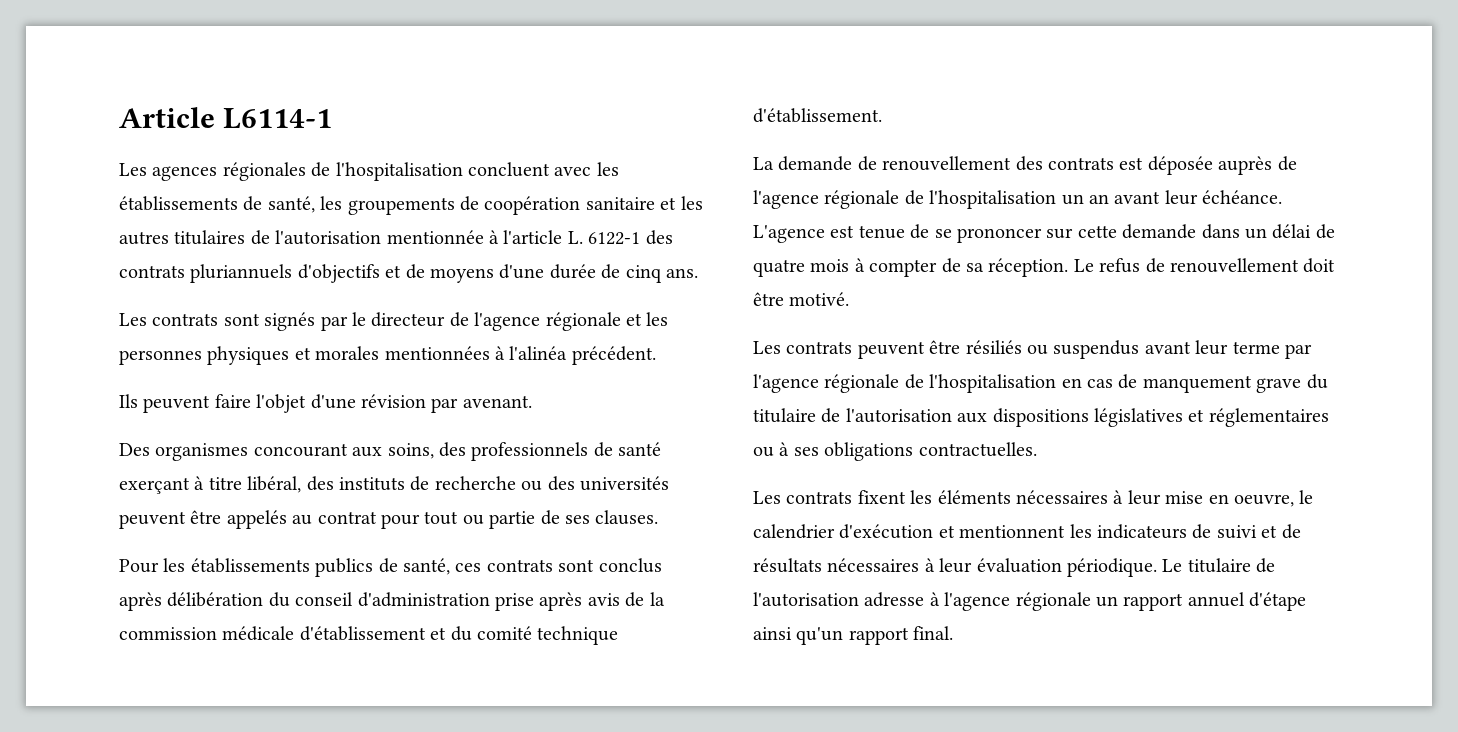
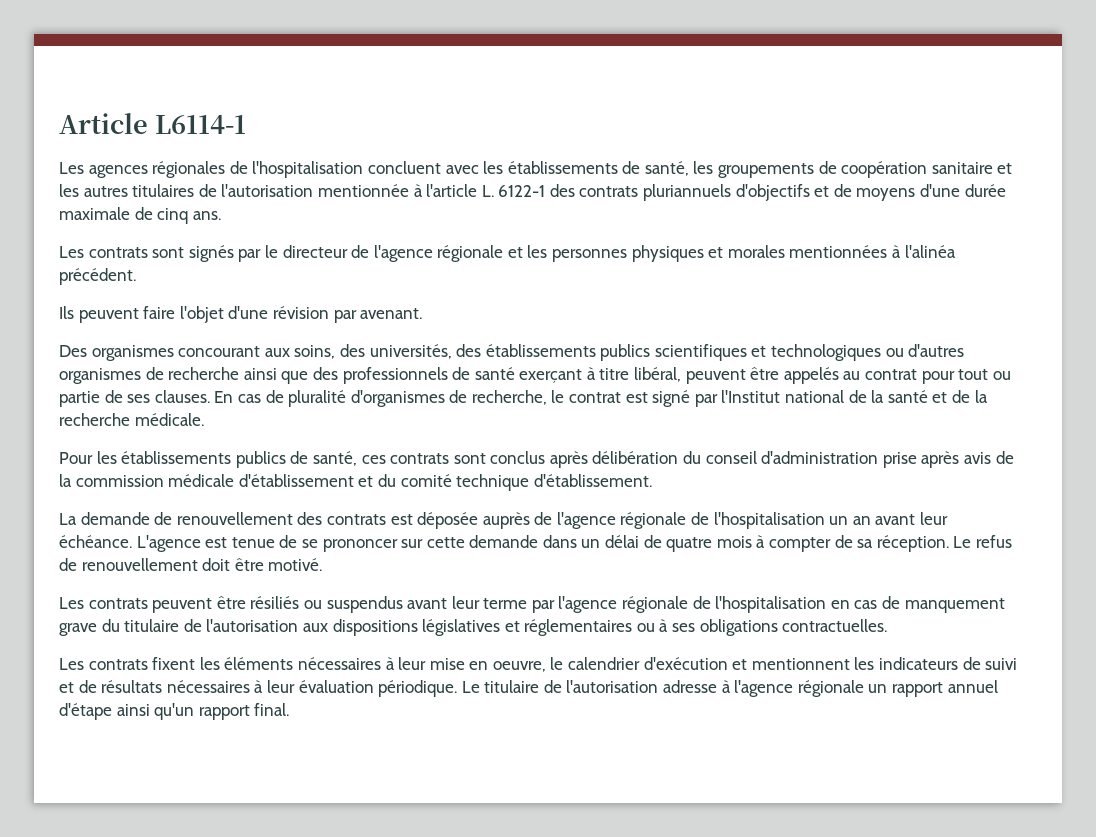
- Les agences régionales de l'hospitalisation concluent avec les établissements de santé, les groupements de coopération sanitaire et les autres titulaires de l'autorisation mentionnée à l'article L. 6122-1 des contrats pluriannuels d'objectifs et de moyens d'une durée de cinq ans.
+ Les agences régionales de l'hospitalisation concluent avec les établissements de santé, les groupements de coopération sanitaire et les autres titulaires de l'autorisation mentionnée à l'article L. 6122-1 des contrats pluriannuels d'objectifs et de moyens d'une durée maximale de cinq ans.
- Des organismes concourant aux soins, des professionnels de santé exerçant à titre libéral, des instituts de recherche ou des universités peuvent être appelés au contrat pour tout ou partie de ses clauses.
+ Des organismes concourant aux soins, des universités, des établissements publics scientifiques et technologiques ou d'autres organismes de recherche ainsi que des professionnels de santé exerçant à titre libéral, peuvent être appelés au contrat pour tout ou partie de ses clauses. En cas de pluralité d'organismes de recherche, le contrat est signé par l'Institut national de la santé et de la recherche médicale.

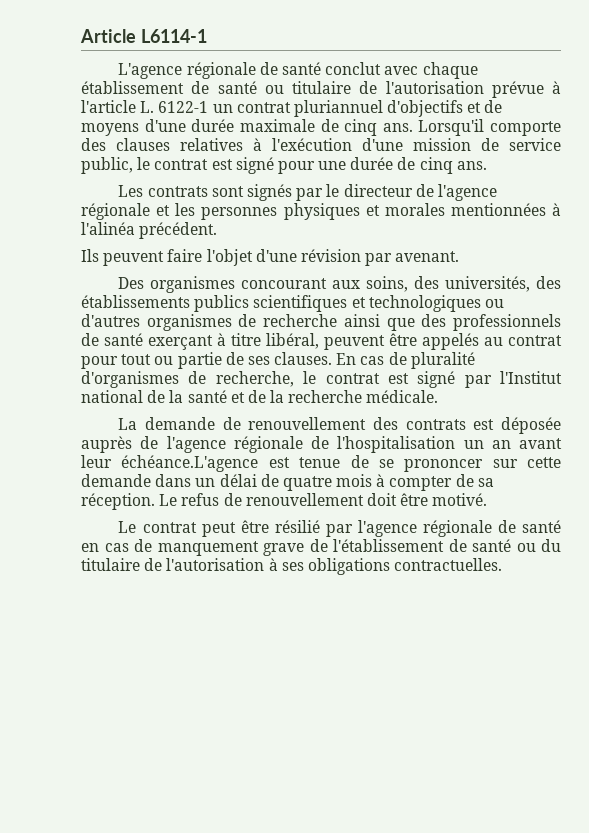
- Les agences régionales de l'hospitalisation concluent avec les établissements de santé, les groupements de coopération sanitaire et les autres titulaires de l'autorisation mentionnée à l'article L. 6122-1 des contrats pluriannuels d'objectifs et de moyens d'une durée maximale de cinq ans.
+ L'agence régionale de santé conclut avec chaque établissement de santé ou titulaire de l'autorisation prévue à l'article L. 6122-1 un contrat pluriannuel d'objectifs et de moyens d'une durée maximale de cinq ans. Lorsqu'il comporte des clauses relatives à l'exécution d'une mission de service public, le contrat est signé pour une durée de cinq ans.
- Pour les établissements publics de santé, ces contrats sont conclus après délibération du conseil d'administration prise après avis de la commission médicale d'établissement et du comité technique d'établissement.
- La demande de renouvellement des contrats est déposée auprès de l'agence régionale de l'hospitalisation un an avant leur échéance. L'agence est tenue de se prononcer sur cette demande dans un délai de quatre mois à compter de sa réception.
+ La demande de renouvellement des contrats est déposée auprès de l'agence régionale de l'hospitalisation un an avant leur échéance.L'agence est tenue de se prononcer sur cette demande dans un délai de quatre mois à compter de sa réception.
- Les contrats peuvent être résiliés ou suspendus avant leur terme par l'agence régionale de l'hospitalisation en cas de manquement grave du titulaire de l'autorisation aux dispositions législatives et réglementaires ou à ses obligations contractuelles.
- Les contrats fixent les éléments nécessaires à leur mise en oeuvre, le calendrier d'exécution et mentionnent les indicateurs de suivi et de résultats nécessaires à leur évaluation périodique. Le titulaire de l'autorisation adresse à l'agence régionale un rapport annuel d'étape ainsi qu'un rapport final.
+ Le contrat peut être résilié par l'agence régionale de santé en cas de manquement grave de l'établissement de santé ou du titulaire de l'autorisation à ses obligations contractuelles.

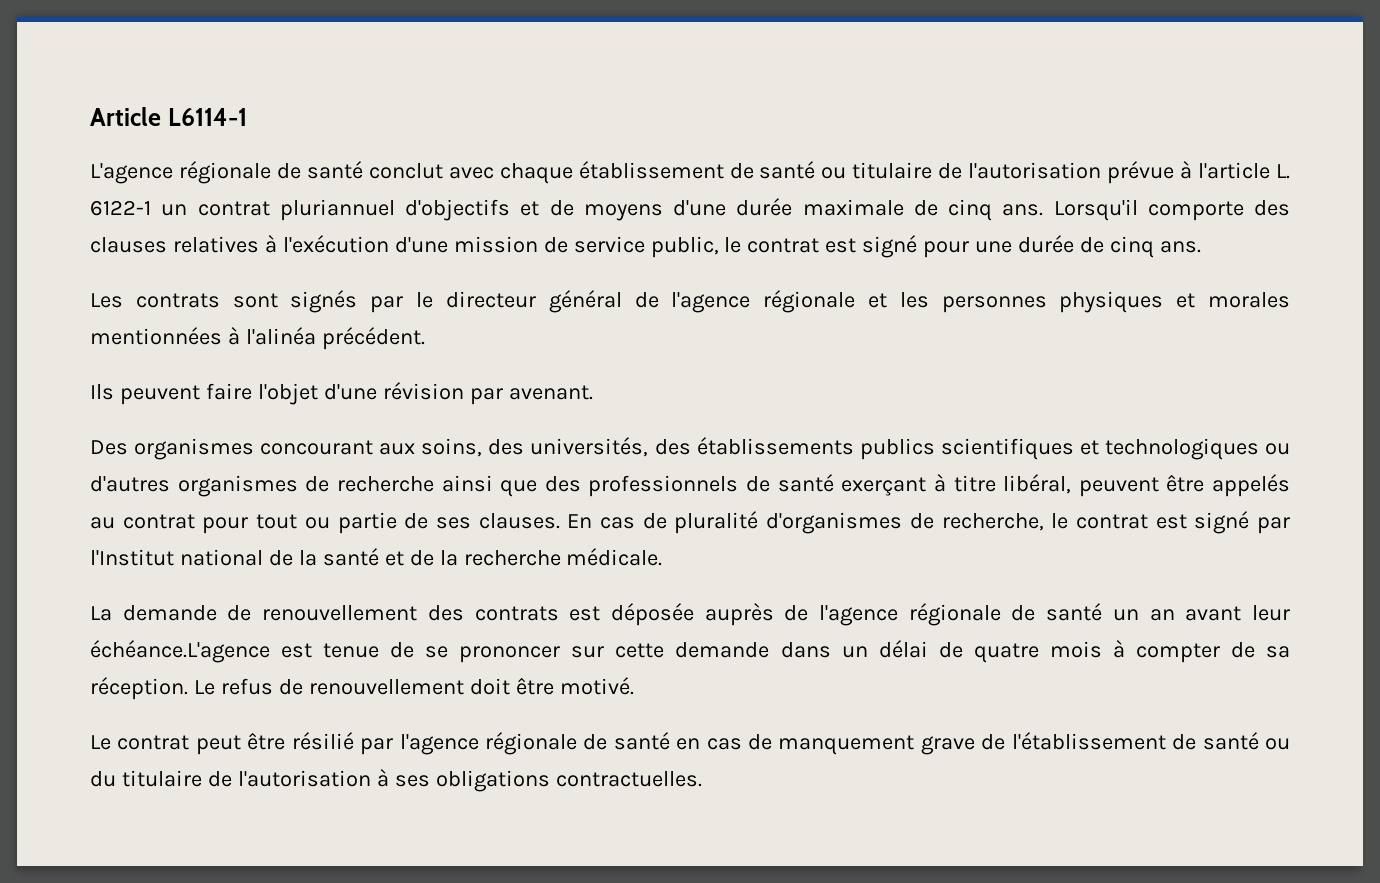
- Les contrats sont signés par le directeur de l'agence régionale et les personnes physiques et morales mentionnées à l'alinéa précédent.
+ Les contrats sont signés par le directeur général de l'agence régionale et les personnes physiques et morales mentionnées à l'alinéa précédent.
- La demande de renouvellement des contrats est déposée auprès de l'agence régionale de l'hospitalisation un an avant leur échéance.L'agence est tenue de se prononcer sur cette demande dans un délai de quatre mois à compter de sa réception.
+ La demande de renouvellement des contrats est déposée auprès de l'agence régionale de santé un an avant leur échéance.L'agence est tenue de se prononcer sur cette demande dans un délai de quatre mois à compter de sa réception.

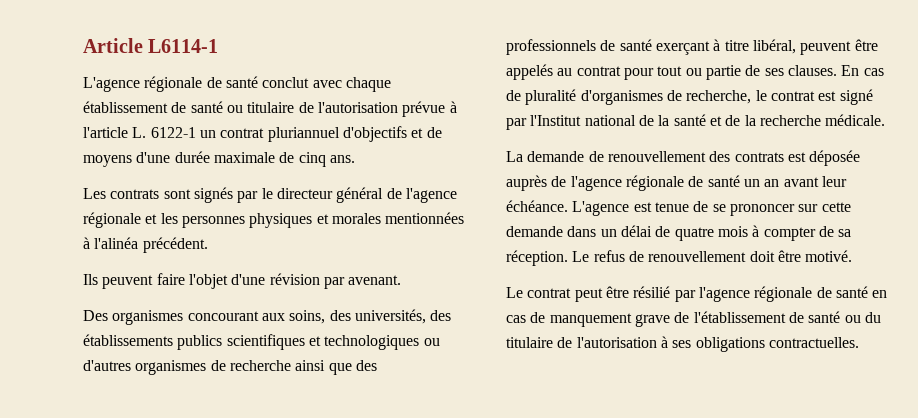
- Lorsqu'il comporte des clauses relatives à l'exécution d'une mission de service public, le contrat est signé pour une durée de cinq ans.
- La demande de renouvellement des contrats est déposée auprès de l'agence régionale de santé un an avant leur échéance.L'agence est tenue de se prononcer sur cette demande dans un délai de quatre mois à compter de sa réception.
+ La demande de renouvellement des contrats est déposée auprès de l'agence régionale de santé un an avant leur échéance. L'agence est tenue de se prononcer sur cette demande dans un délai de quatre mois à compter de sa réception.

